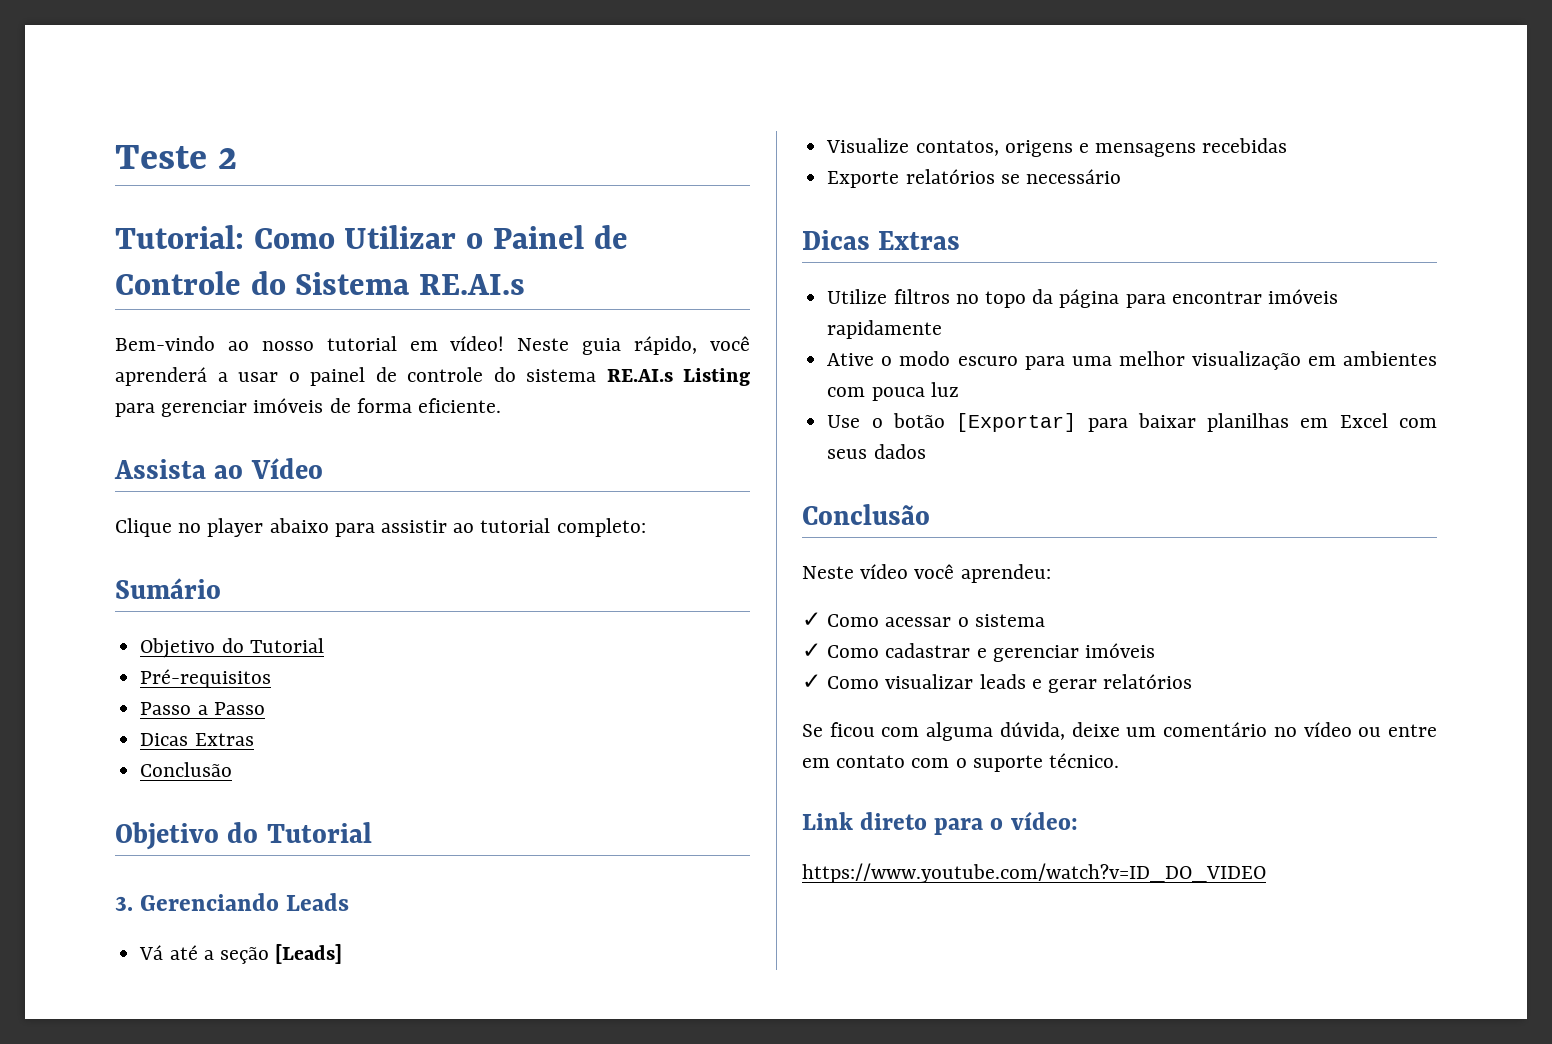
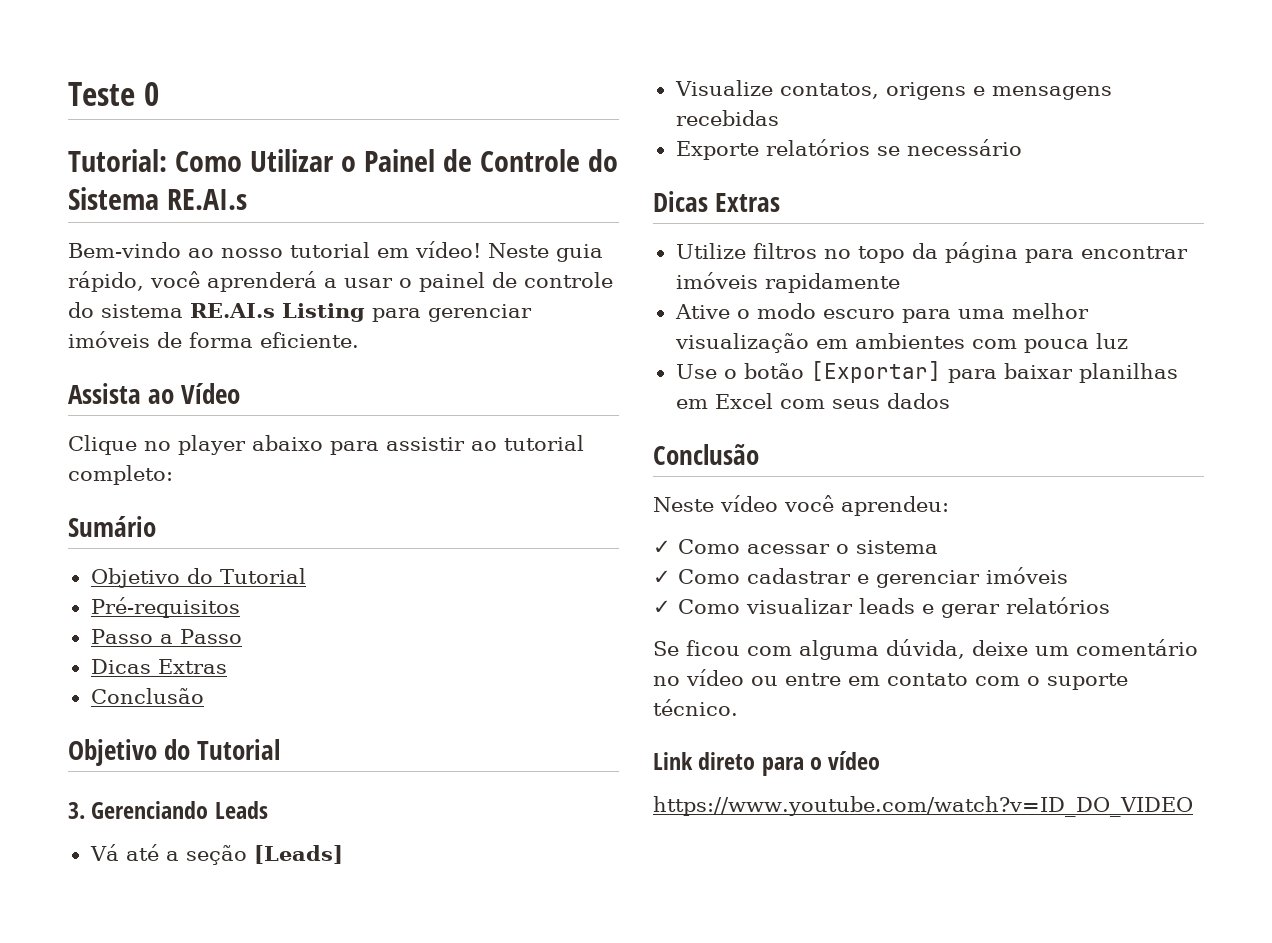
- Teste 2
+ Teste 0
- Link direto para o vídeo:
+ Link direto para o vídeo

